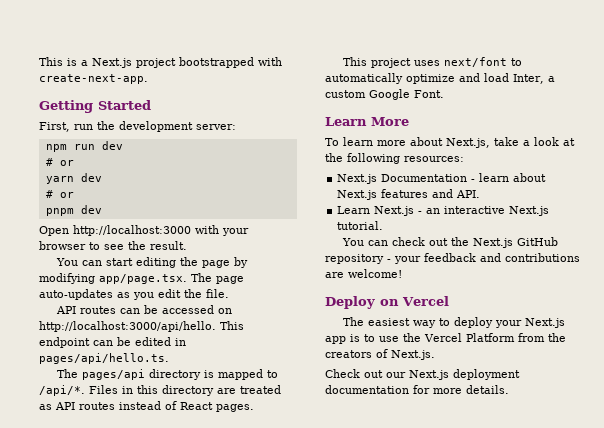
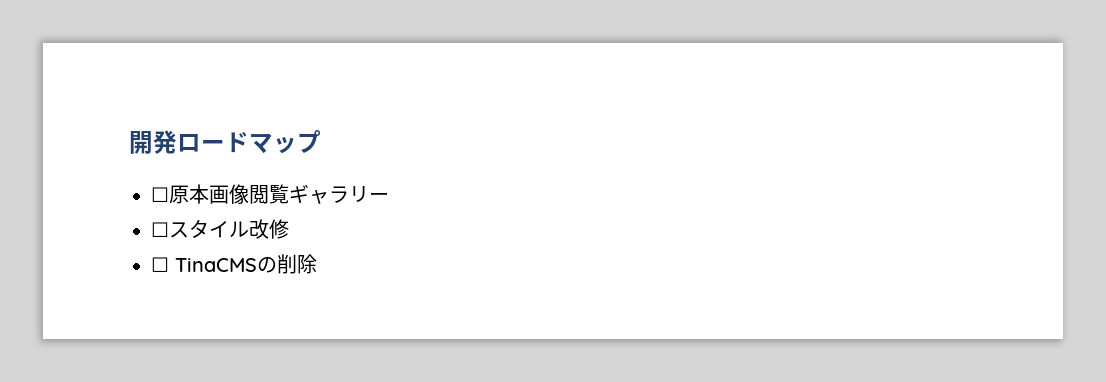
- This is a Next.js project bootstrapped with create-next-app.
- Getting Started
- First, run the development server:
- npm run dev
- # or
- yarn dev
- # or
- pnpm dev
- Open http://localhost:3000 with your browser to see the result.
- You can start editing the page by modifying app/page.tsx. The page auto-updates as you edit the file.
- API routes can be accessed on http://localhost:3000/api/hello. This endpoint can be edited in pages/api/hello.ts.
- The pages/api directory is mapped to /api/*. Files in this directory are treated as API routes instead of React pages.
- This project uses next/font to automatically optimize and load Inter, a custom Google Font.
- Learn More
- To learn more about Next.js, take a look at the following resources:
- Next.js Documentation - learn about Next.js features and API.
- Learn Next.js - an interactive Next.js tutorial.
- You can check out the Next.js GitHub repository - your feedback and contributions are welcome!
- Deploy on Vercel
- The easiest way to deploy your Next.js app is to use the Vercel Platform from the creators of Next.js.
- Check out our Next.js deployment documentation for more details.
+ 開発ロードマップ
+ ☐原本画像閲覧ギャラリー
+ ☐スタイル改修
+ ☐ TinaCMSの削除

